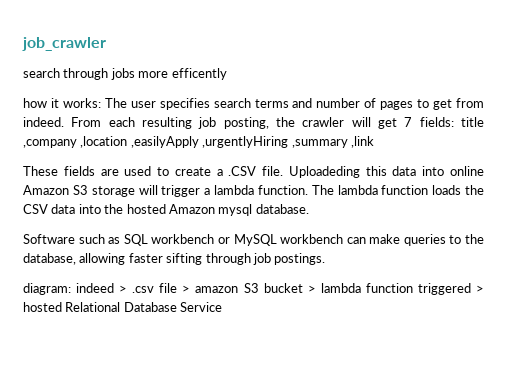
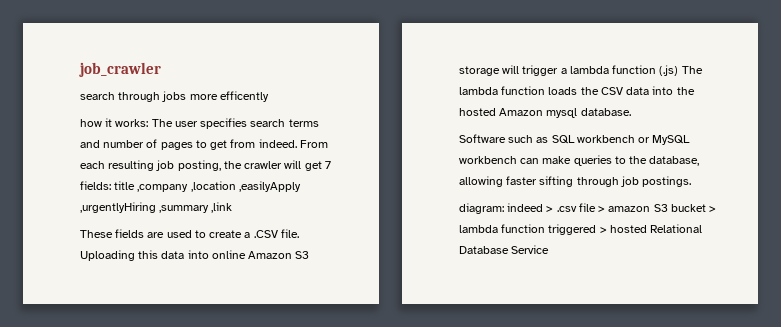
- Uploadeding this data into online Amazon S3 storage will trigger a lambda function. The lambda function loads the CSV data into the hosted Amazon mysql database.
+ Uploading this data into online Amazon S3 storage will trigger a lambda function (.js) The lambda function loads the CSV data into the hosted Amazon mysql database.

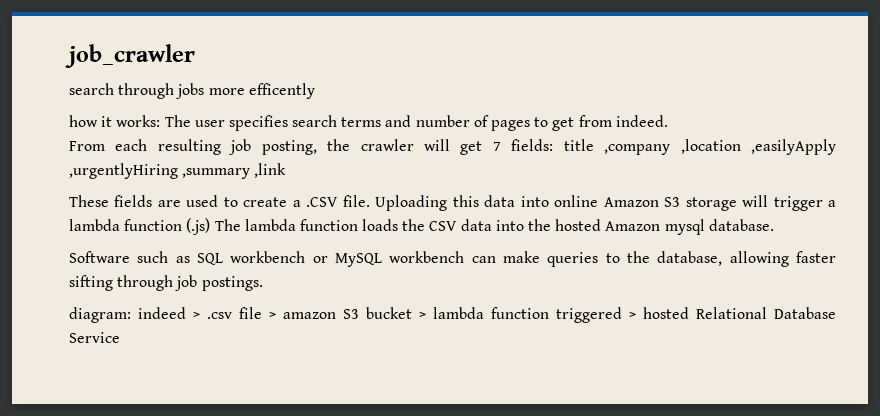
- how it works: The user specifies search terms and number of pages to get from indeed. From each resulting job posting, the crawler will get 7 fields: title ,company ,location ,easilyApply ,urgentlyHiring ,summary ,link
+ how it works: The user specifies search terms and number of pages to get from indeed.
+ From each resulting job posting, the crawler will get 7 fields: title ,company ,location ,easilyApply ,urgentlyHiring ,summary ,link

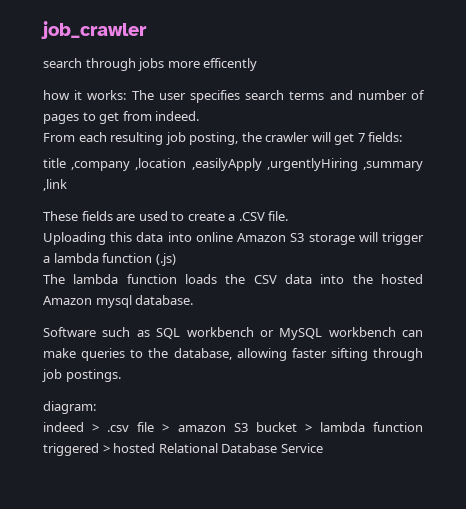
- From each resulting job posting, the crawler will get 7 fields: title ,company ,location ,easilyApply ,urgentlyHiring ,summary ,link
+ From each resulting job posting, the crawler will get 7 fields:
+ title ,company ,location ,easilyApply ,urgentlyHiring ,summary ,link
- These fields are used to create a .CSV file. Uploading this data into online Amazon S3 storage will trigger a lambda function (.js) The lambda function loads the CSV data into the hosted Amazon mysql database.
+ These fields are used to create a .CSV file.
+ Uploading this data into online Amazon S3 storage will trigger a lambda function (.js)
+ The lambda function loads the CSV data into the hosted Amazon mysql database.
- diagram: indeed > .csv file > amazon S3 bucket > lambda function triggered > hosted Relational Database Service
+ diagram:
+ indeed > .csv file > amazon S3 bucket > lambda function triggered > hosted Relational Database Service

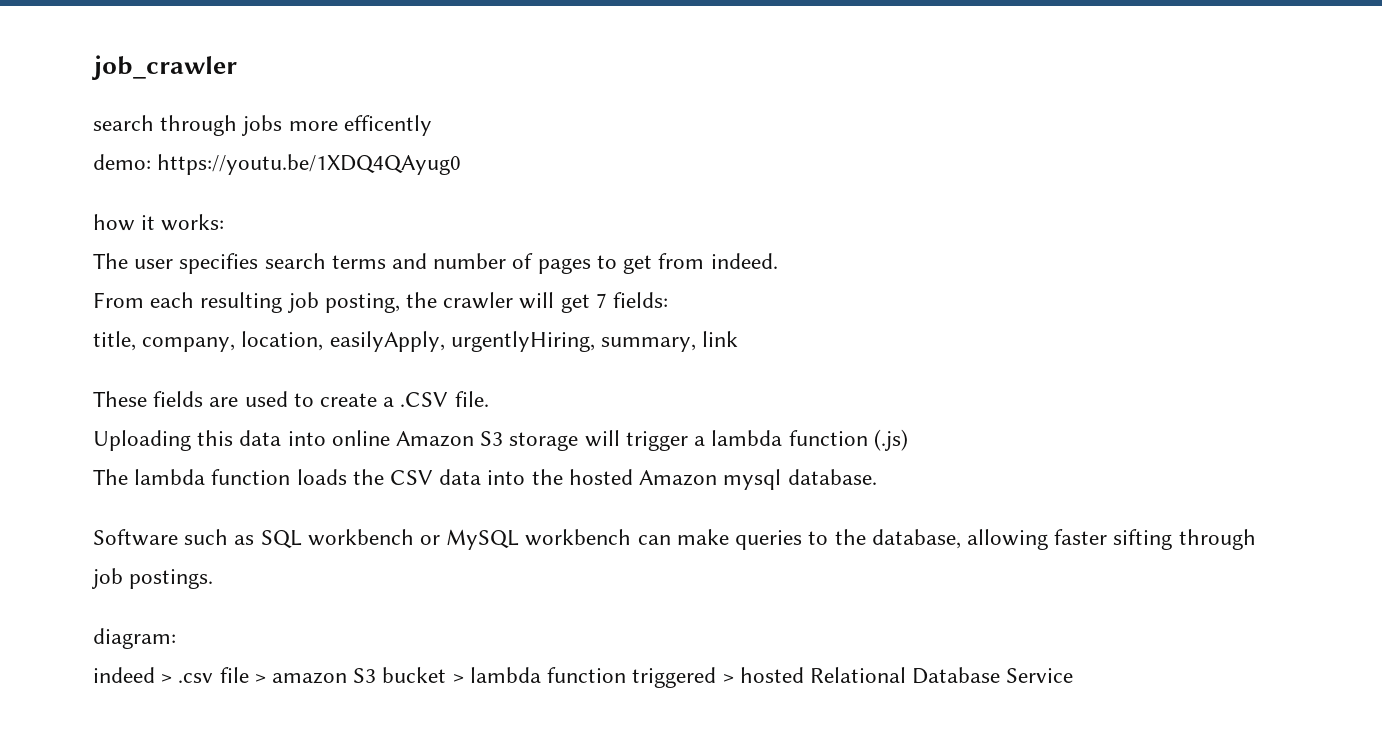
+ demo: https://youtu.be/1XDQ4QAyug0
- how it works: The user specifies search terms and number of pages to get from indeed.
+ how it works:
+ The user specifies search terms and number of pages to get from indeed.
- title ,company ,location ,easilyApply ,urgentlyHiring ,summary ,link
+ title, company, location, easilyApply, urgentlyHiring, summary, link

